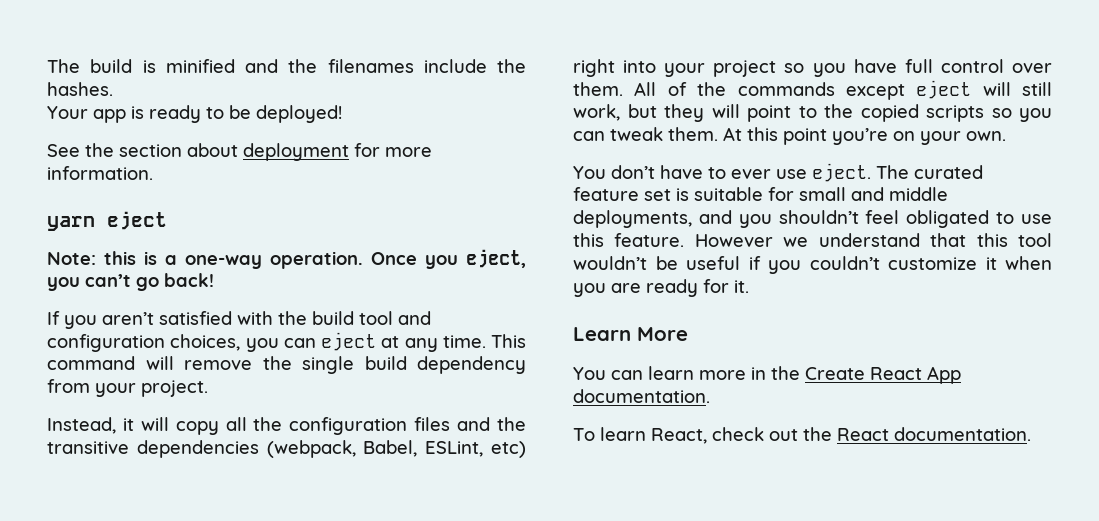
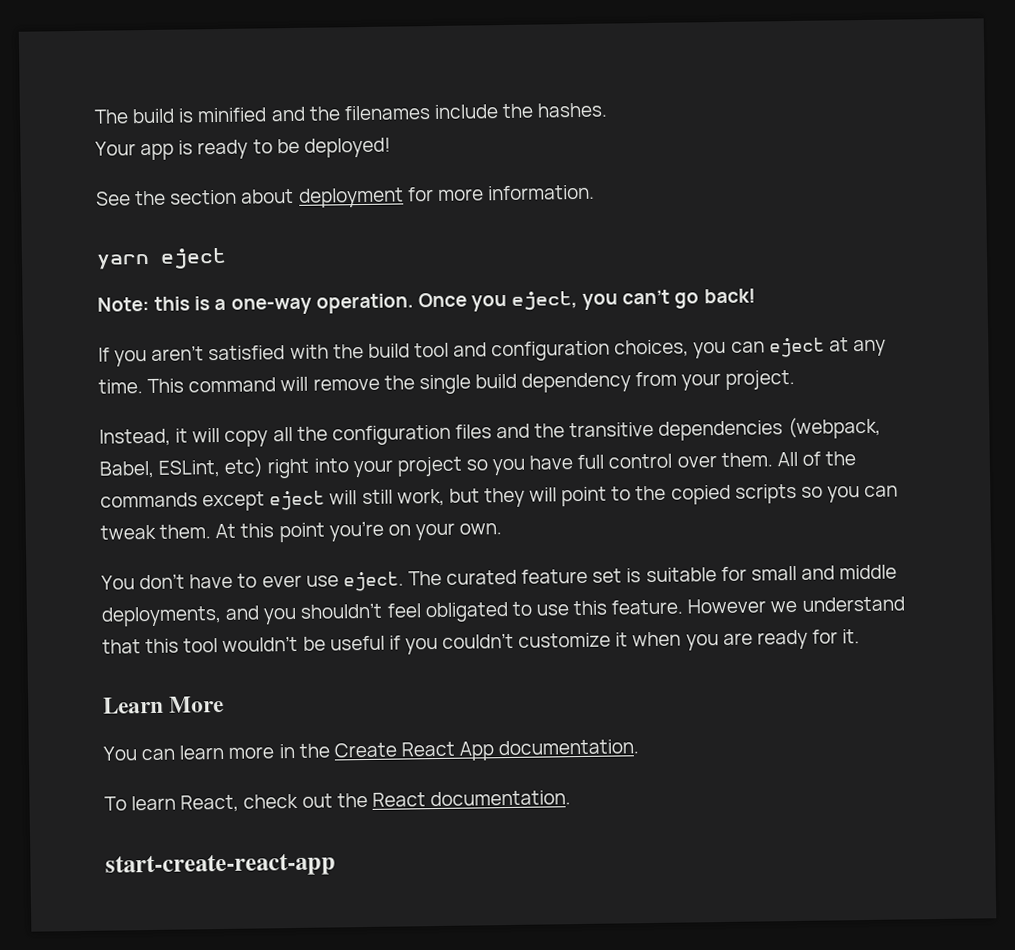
+ start-create-react-app

